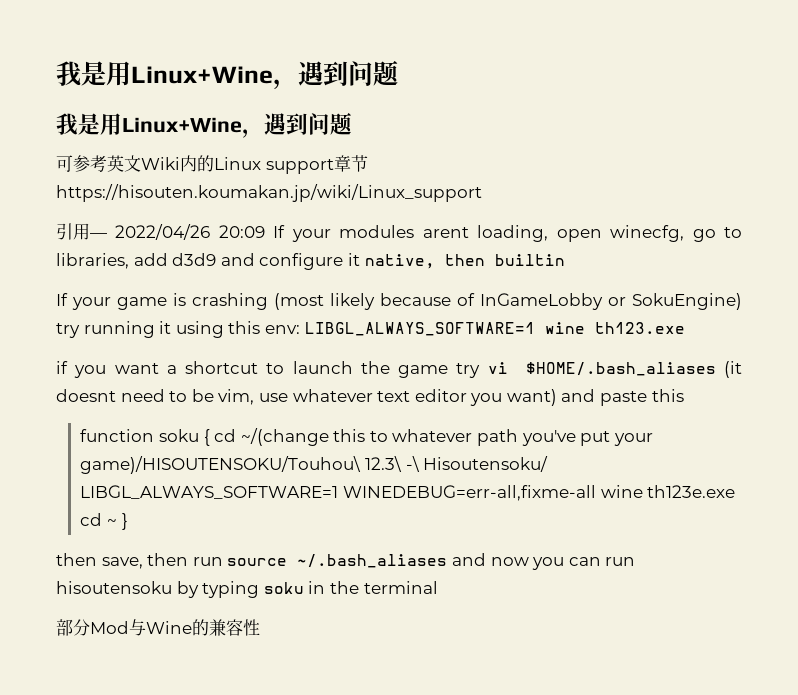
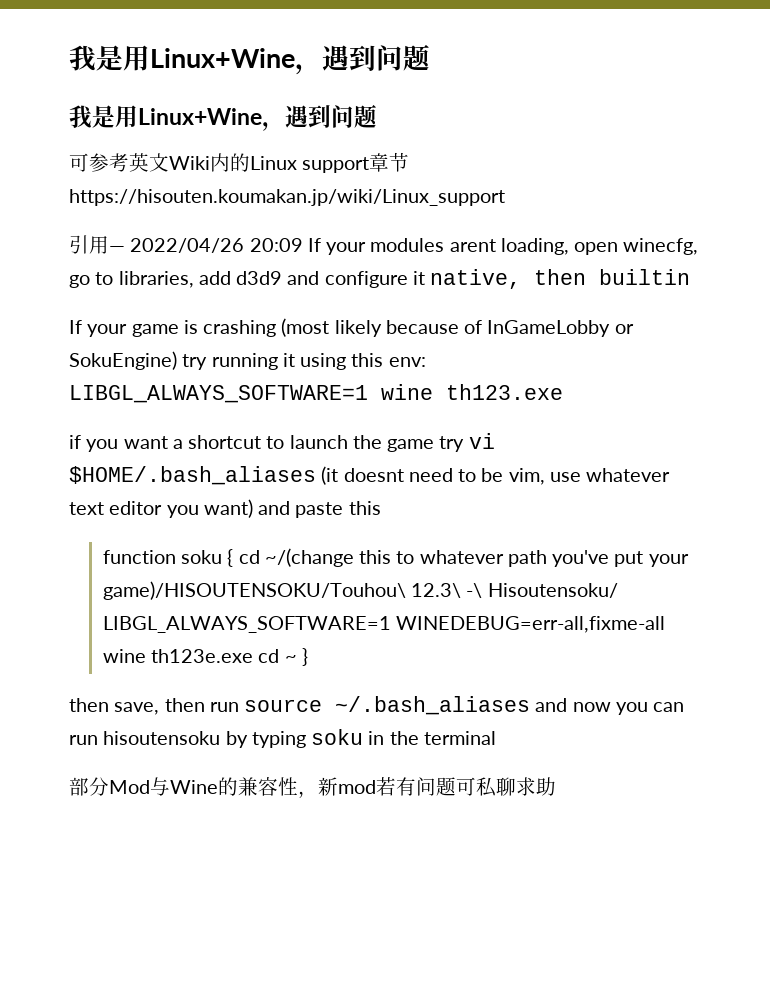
- 部分Mod与Wine的兼容性
+ 部分Mod与Wine的兼容性，新mod若有问题可私聊求助

